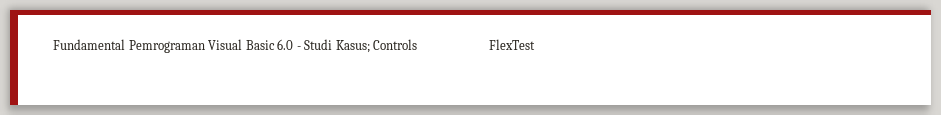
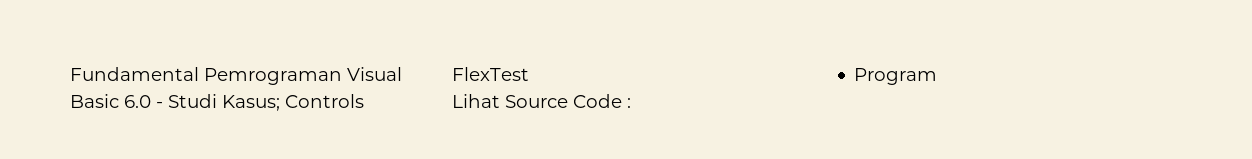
+ Lihat Source Code :
+ Program

